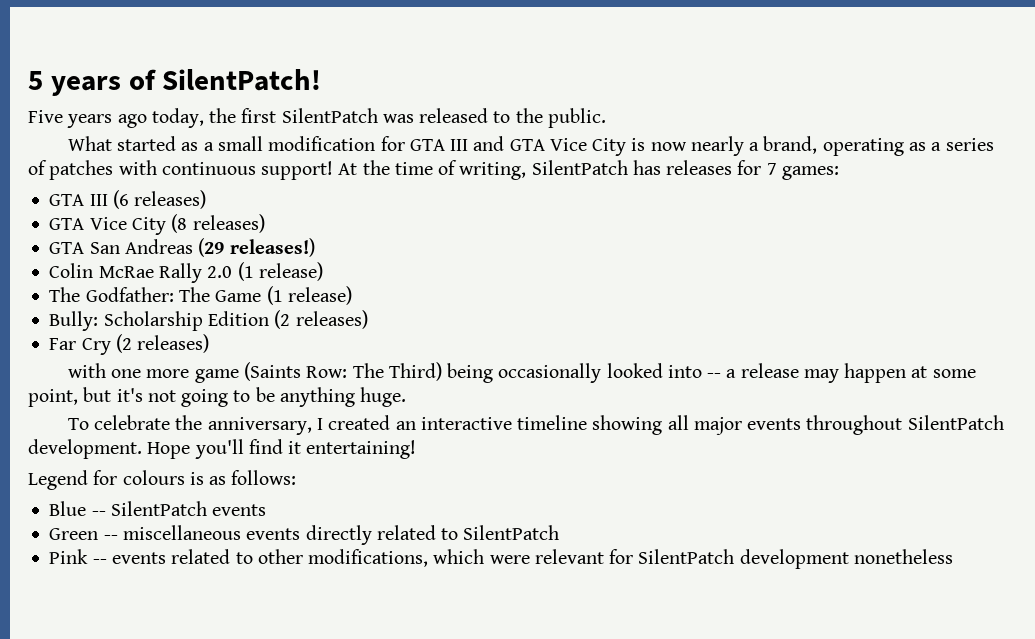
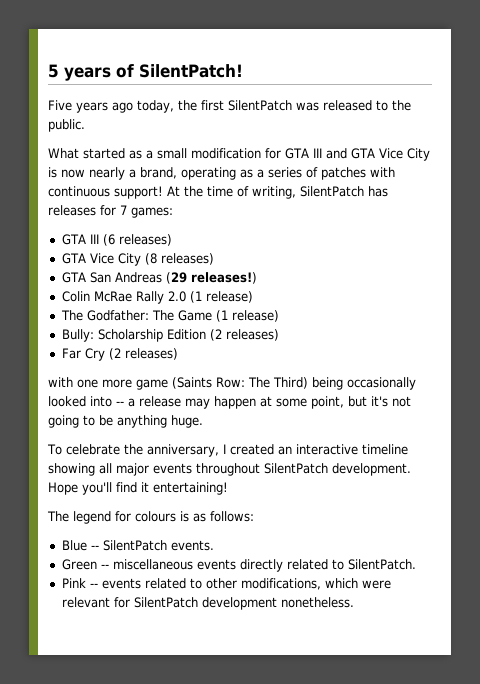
- Legend for colours is as follows:
+ The legend for colours is as follows:
- Blue -- SilentPatch events
+ Blue -- SilentPatch events.
- Green -- miscellaneous events directly related to SilentPatch
+ Green -- miscellaneous events directly related to SilentPatch.
- Pink -- events related to other modifications, which were relevant for SilentPatch development nonetheless
+ Pink -- events related to other modifications, which were relevant for SilentPatch development nonetheless.

